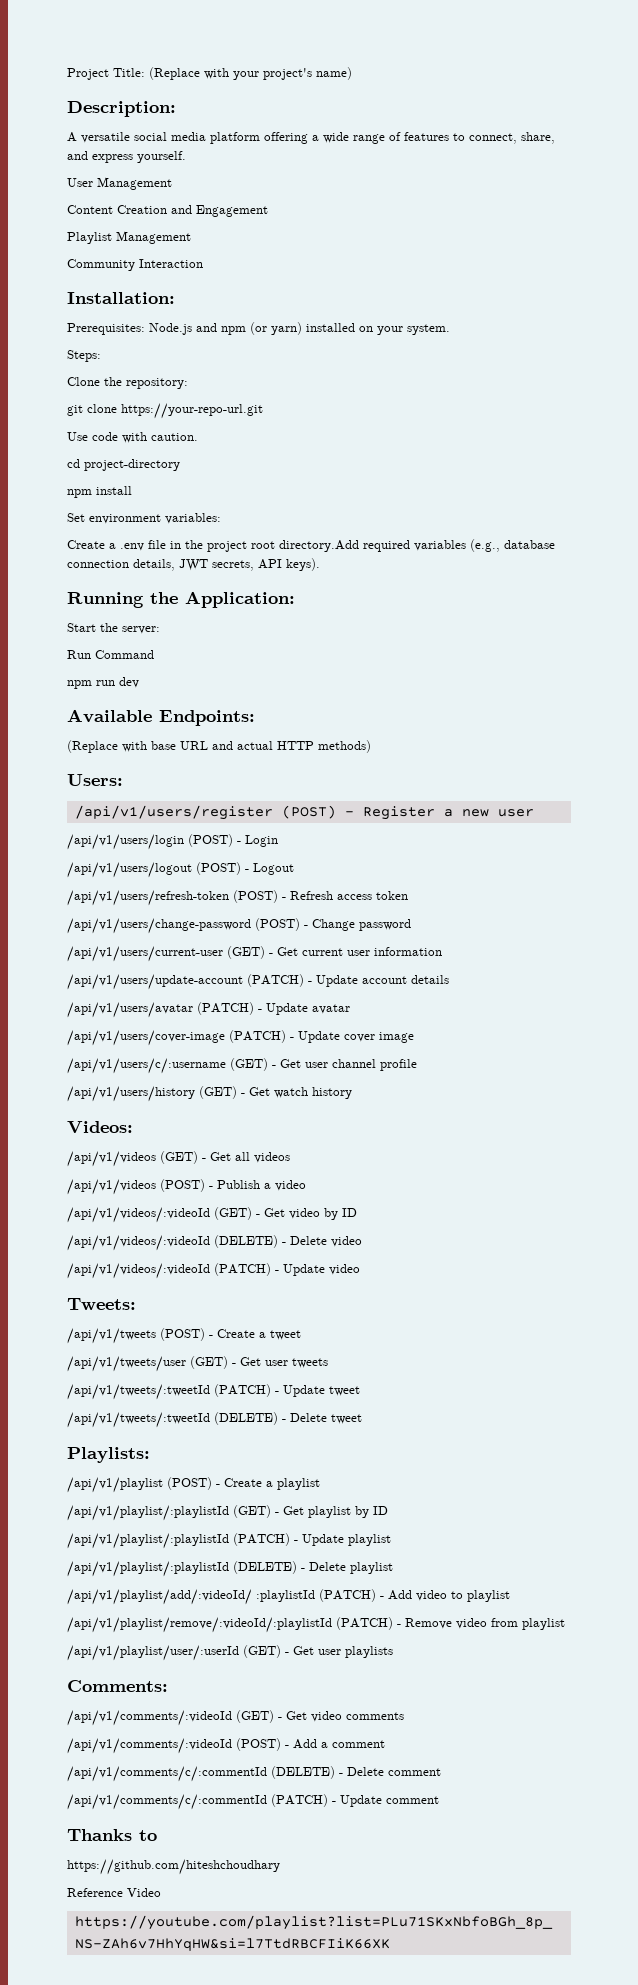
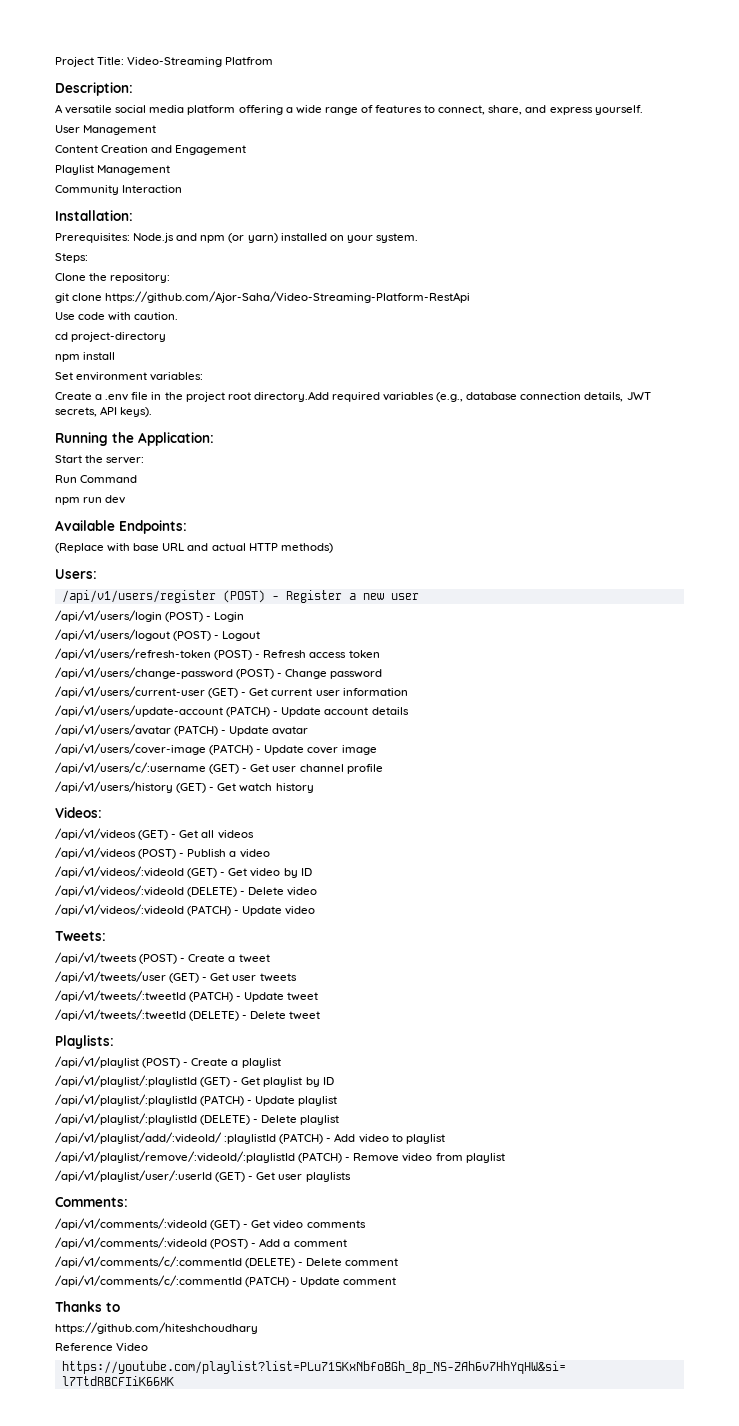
- Project Title: (Replace with your project's name)
+ Project Title: Video-Streaming Platfrom
- git clone https://your-repo-url.git
+ git clone https://github.com/Ajor-Saha/Video-Streaming-Platform-RestApi

